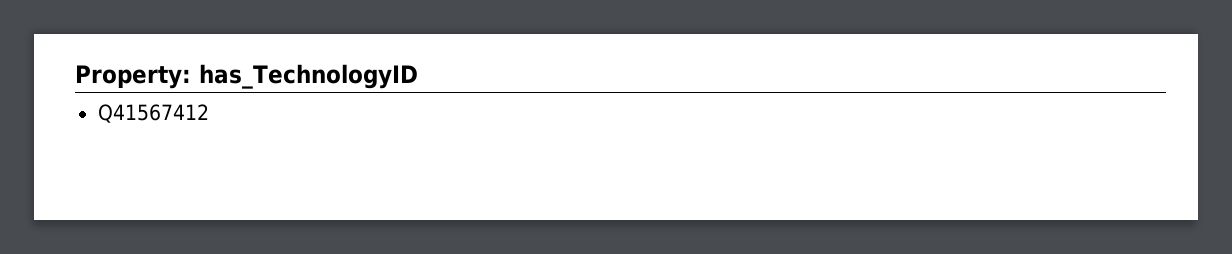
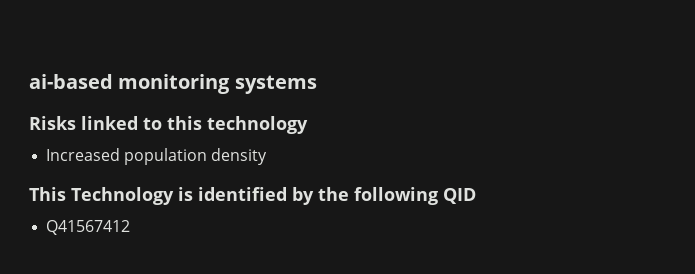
- Property: has_TechnologyID
+ ai-based monitoring systems
+ Risks linked to this technology
+ Increased population density
+ This Technology is identified by the following QID

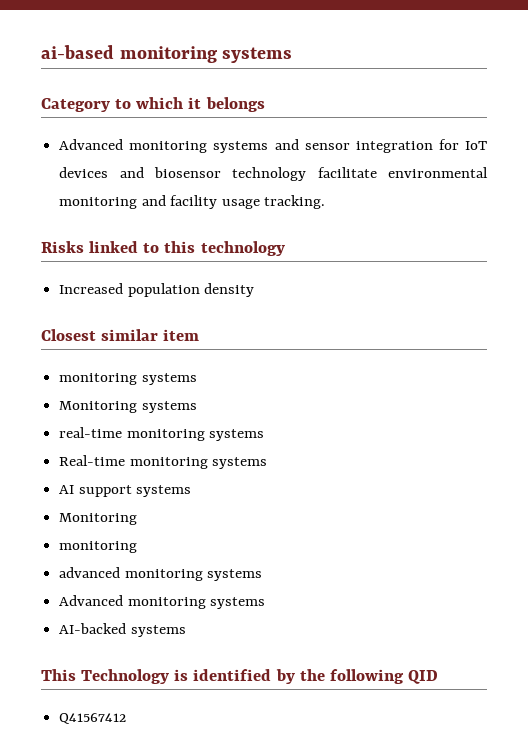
+ Category to which it belongs
+ Advanced monitoring systems and sensor integration for IoT devices and biosensor technology facilitate environmental monitoring and facility usage tracking.
+ Closest similar item
+ monitoring systems
+ Monitoring systems
+ real-time monitoring systems
+ Real-time monitoring systems
+ AI support systems
+ Monitoring
+ monitoring
+ advanced monitoring systems
+ Advanced monitoring systems
+ AI-backed systems

